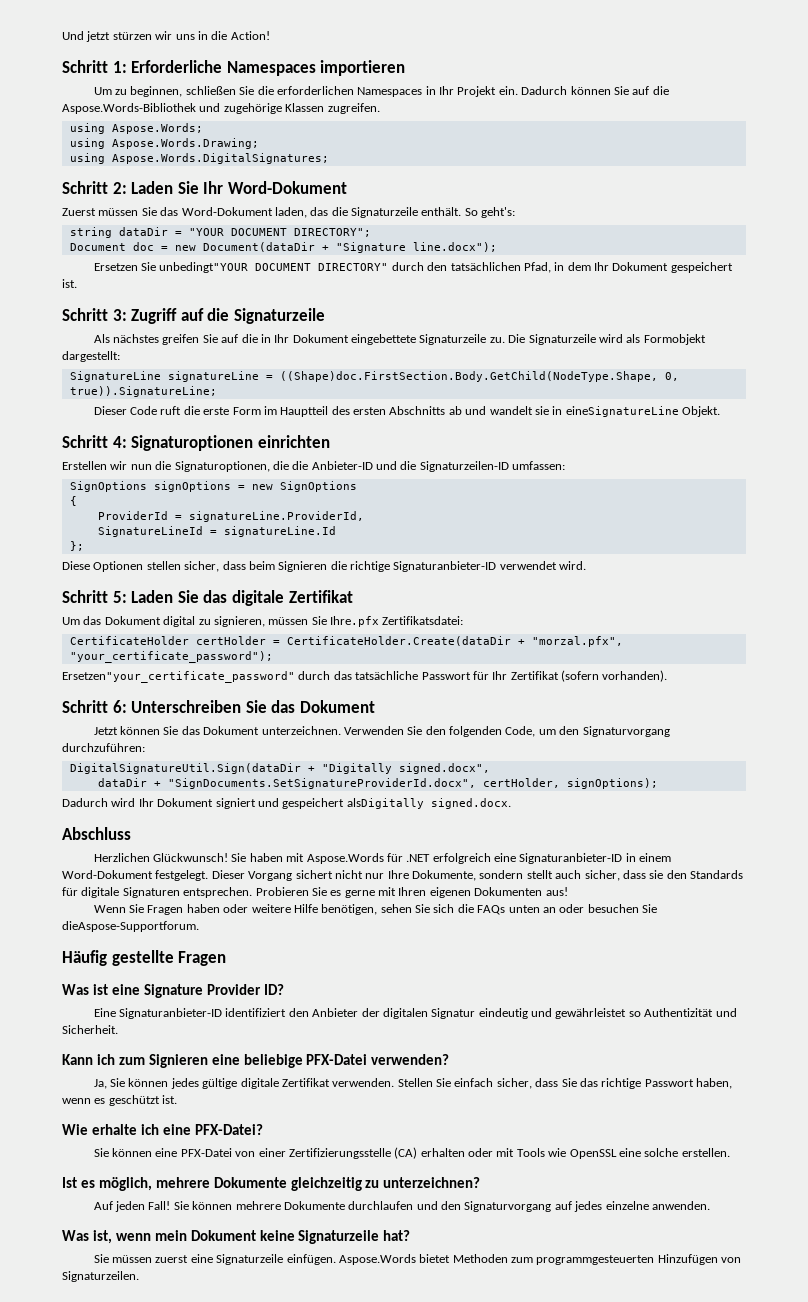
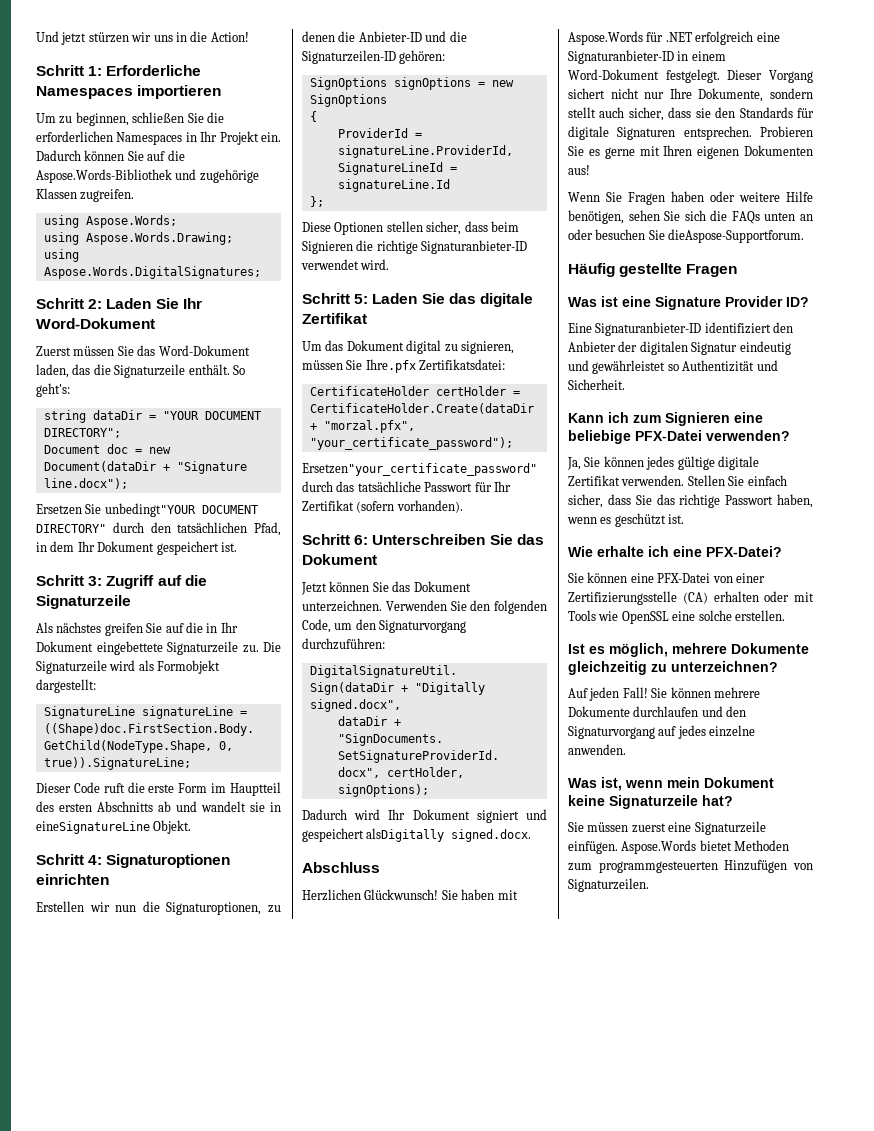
- Erstellen wir nun die Signaturoptionen, die die Anbieter-ID und die Signaturzeilen-ID umfassen:
+ Erstellen wir nun die Signaturoptionen, zu denen die Anbieter-ID und die Signaturzeilen-ID gehören:

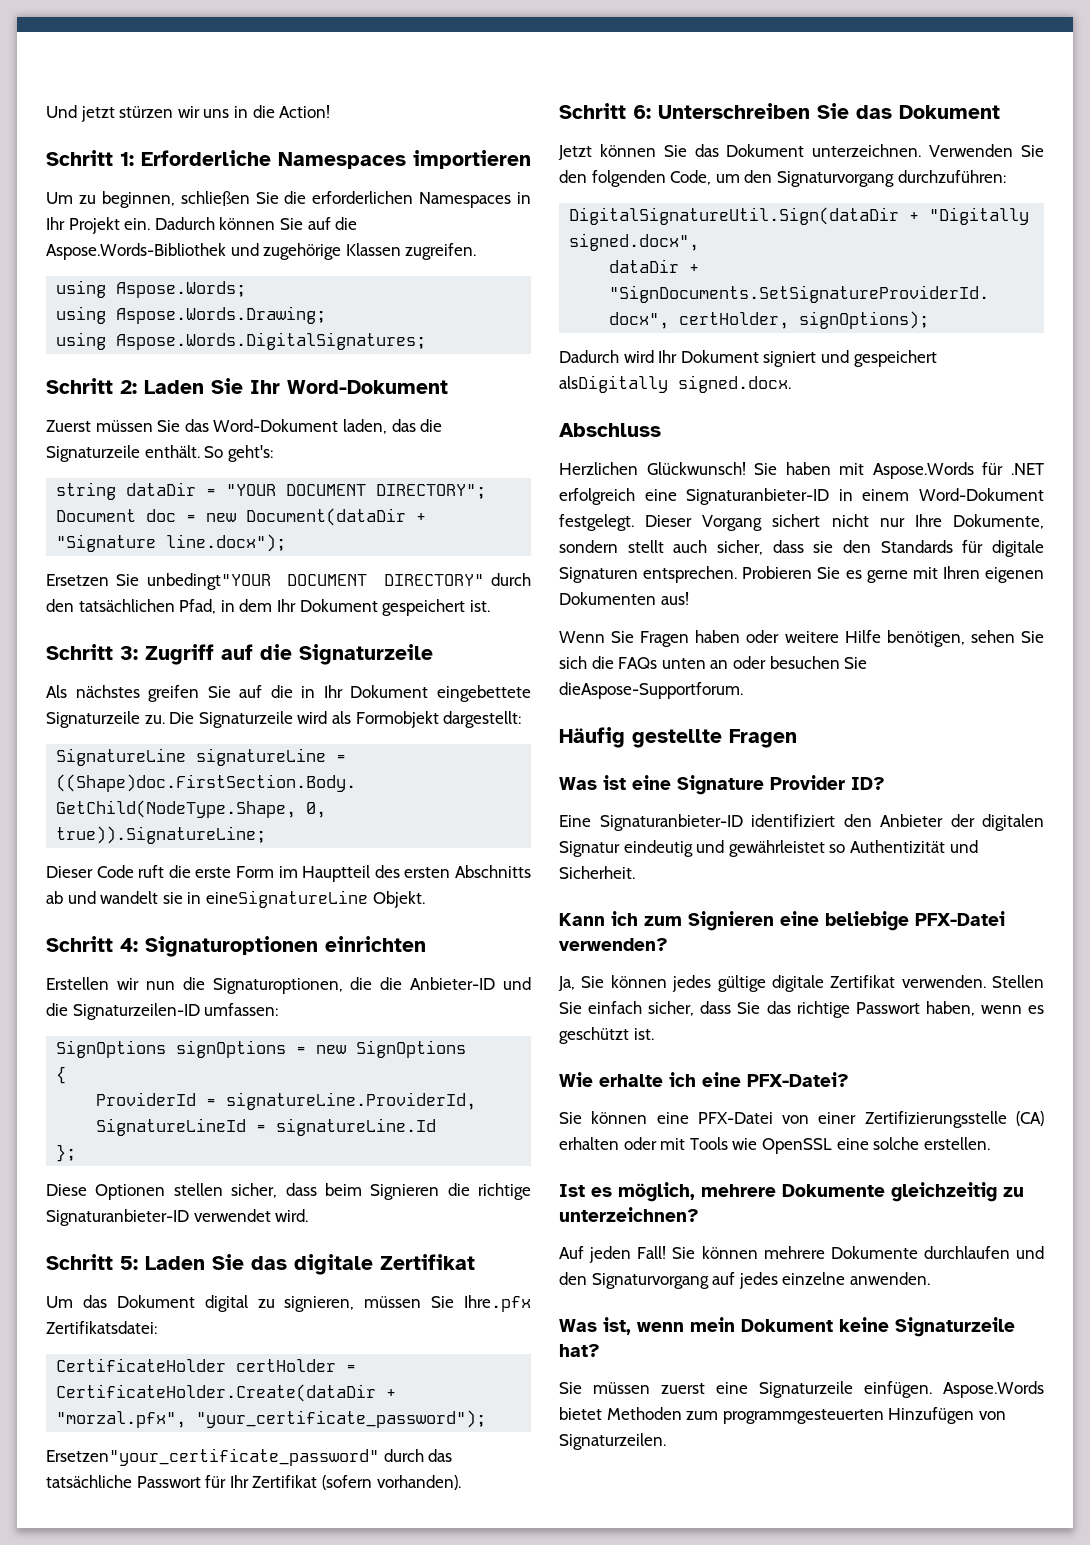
- Erstellen wir nun die Signaturoptionen, zu denen die Anbieter-ID und die Signaturzeilen-ID gehören:
+ Erstellen wir nun die Signaturoptionen, die die Anbieter-ID und die Signaturzeilen-ID umfassen:

